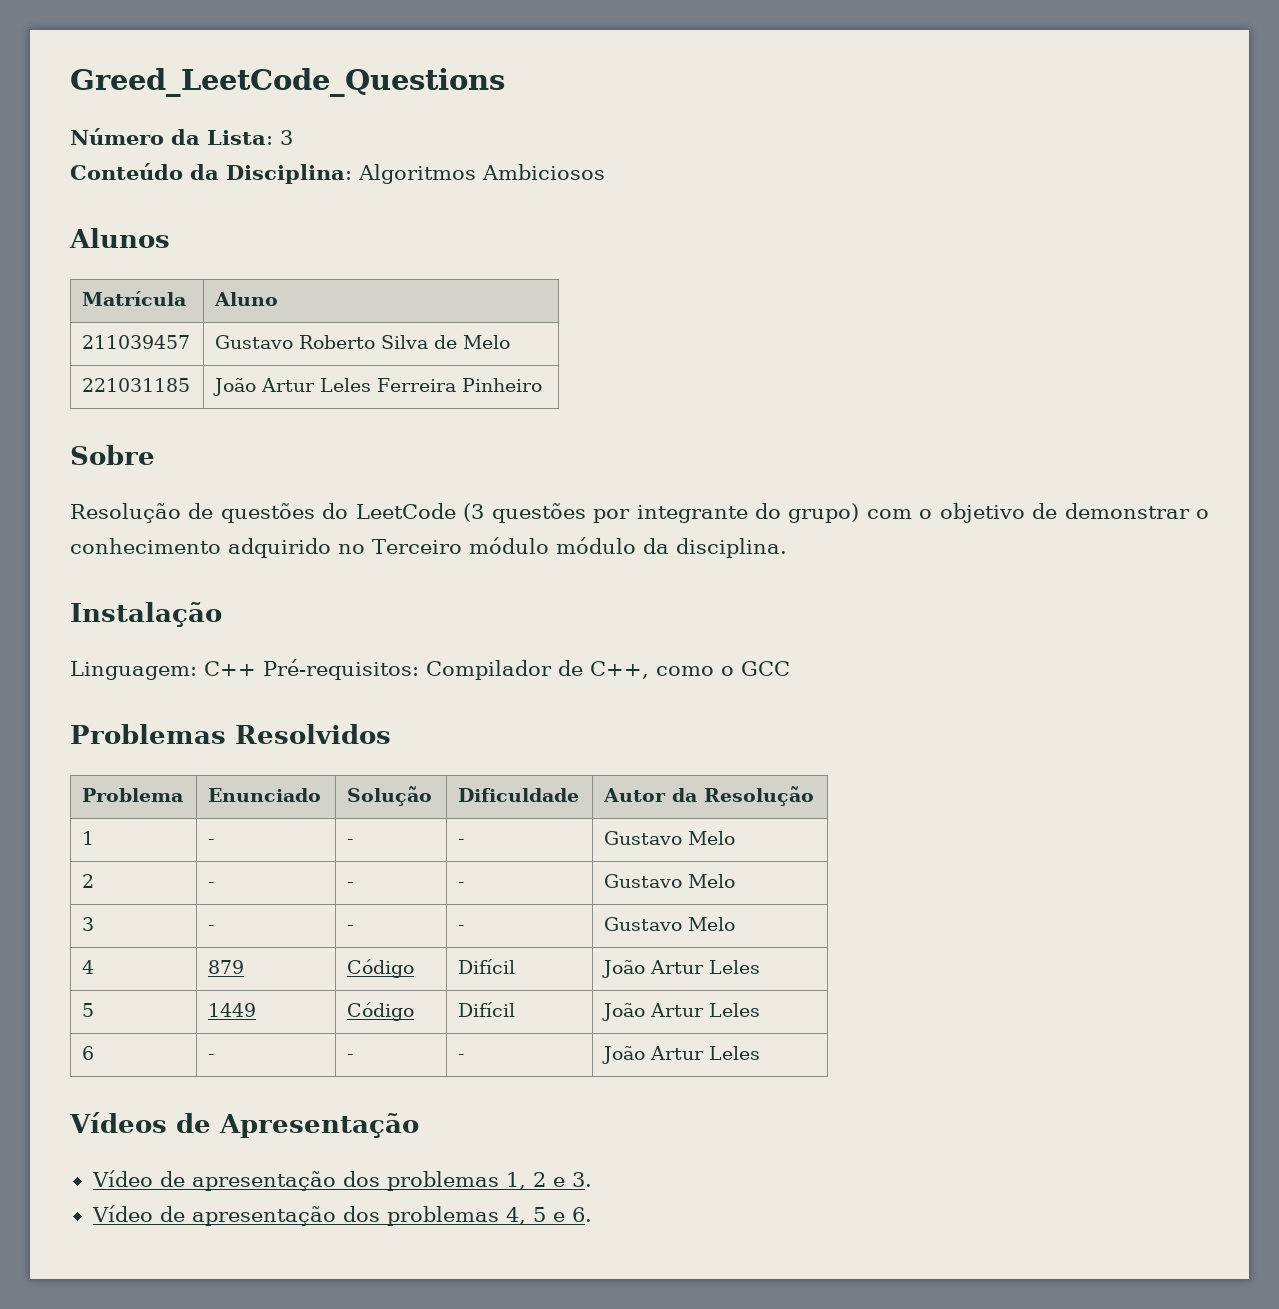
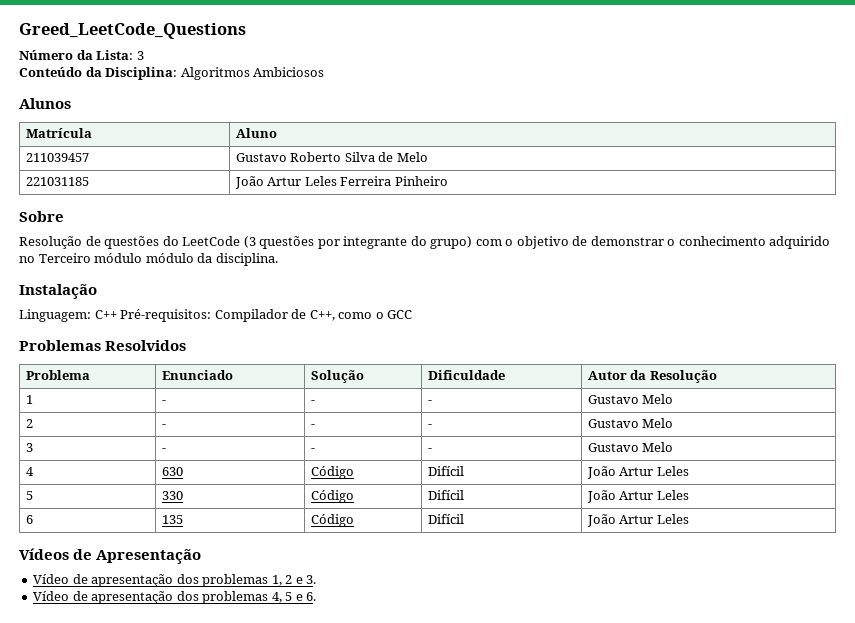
- 4 | 879 | Código | Difícil | João Artur Leles
+ 4 | 630 | Código | Difícil | João Artur Leles
- 5 | 1449 | Código | Difícil | João Artur Leles
+ 5 | 330 | Código | Difícil | João Artur Leles
- 6 | - | - | - | João Artur Leles
+ 6 | 135 | Código | Difícil | João Artur Leles

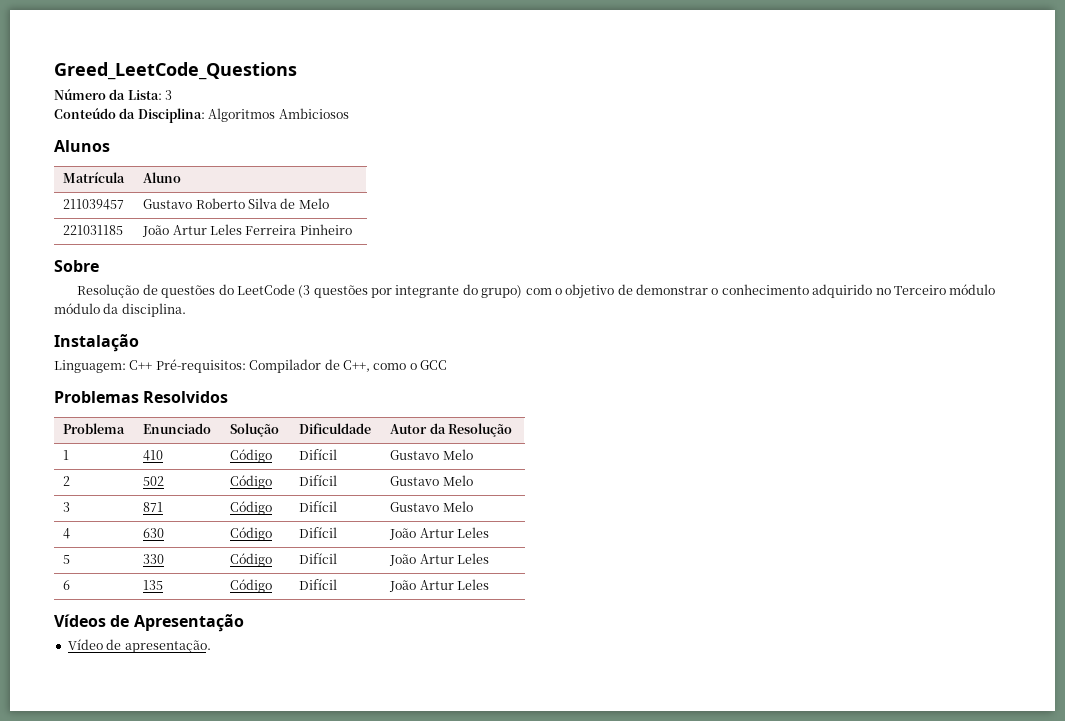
- 1 | - | - | - | Gustavo Melo
+ 1 | 410 | Código | Difícil | Gustavo Melo
- 2 | - | - | - | Gustavo Melo
+ 2 | 502 | Código | Difícil | Gustavo Melo
- 3 | - | - | - | Gustavo Melo
+ 3 | 871 | Código | Difícil | Gustavo Melo
- Vídeo de apresentação dos problemas 1, 2 e 3.
- Vídeo de apresentação dos problemas 4, 5 e 6.
+ Vídeo de apresentação.

